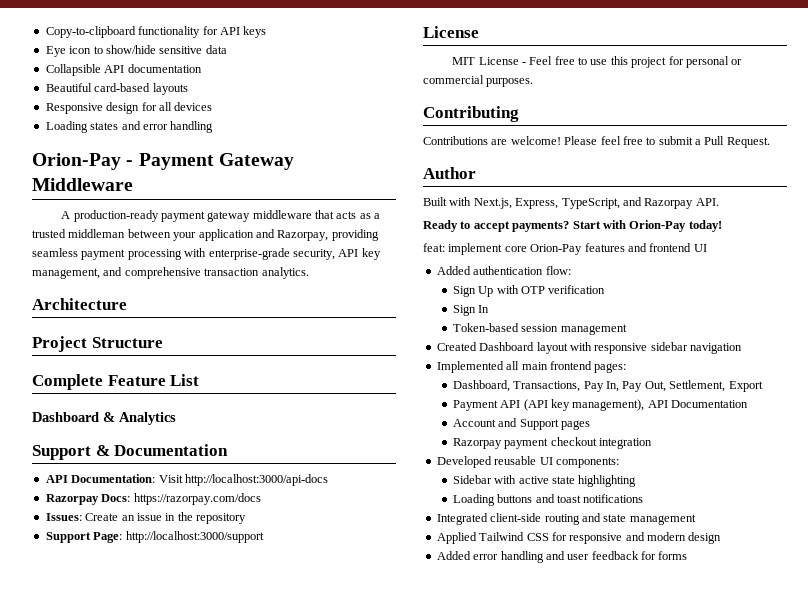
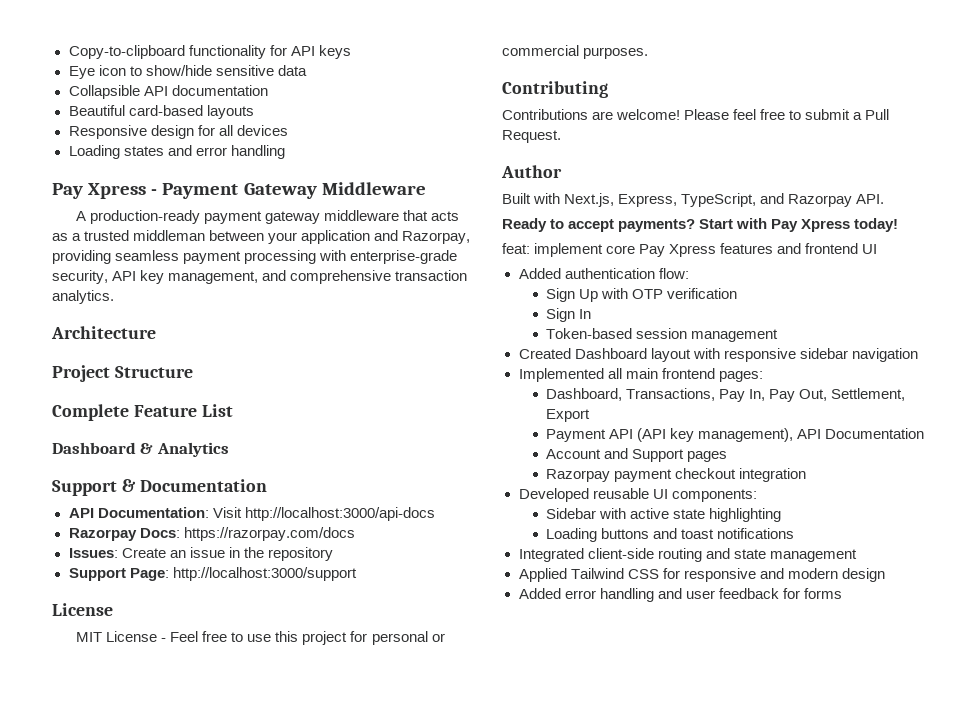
- Orion-Pay - Payment Gateway Middleware
+ Pay Xpress - Payment Gateway Middleware
- Start with Orion-Pay today!
+ Start with Pay Xpress today!
- feat: implement core Orion-Pay features and frontend UI
+ feat: implement core Pay Xpress features and frontend UI

